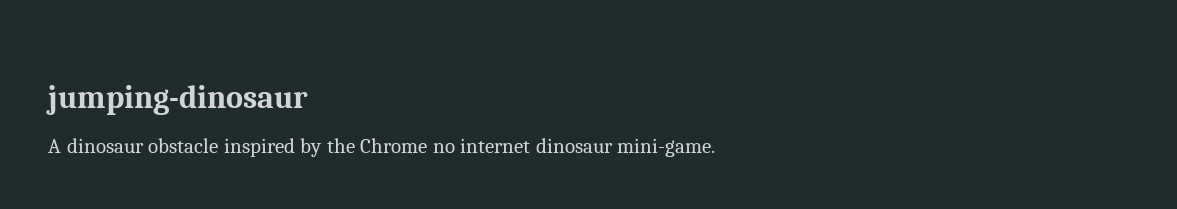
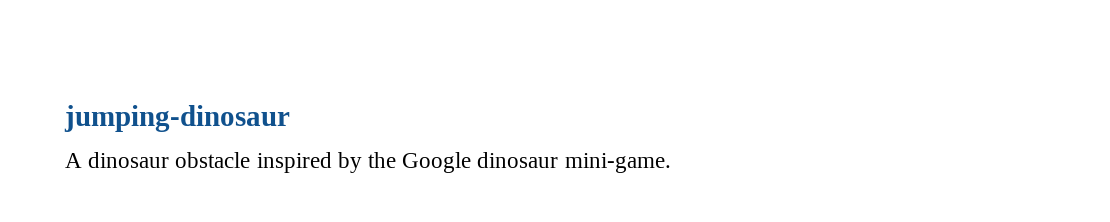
- A dinosaur obstacle inspired by the Chrome no internet dinosaur mini-game.
+ A dinosaur obstacle inspired by the Google dinosaur mini-game.

